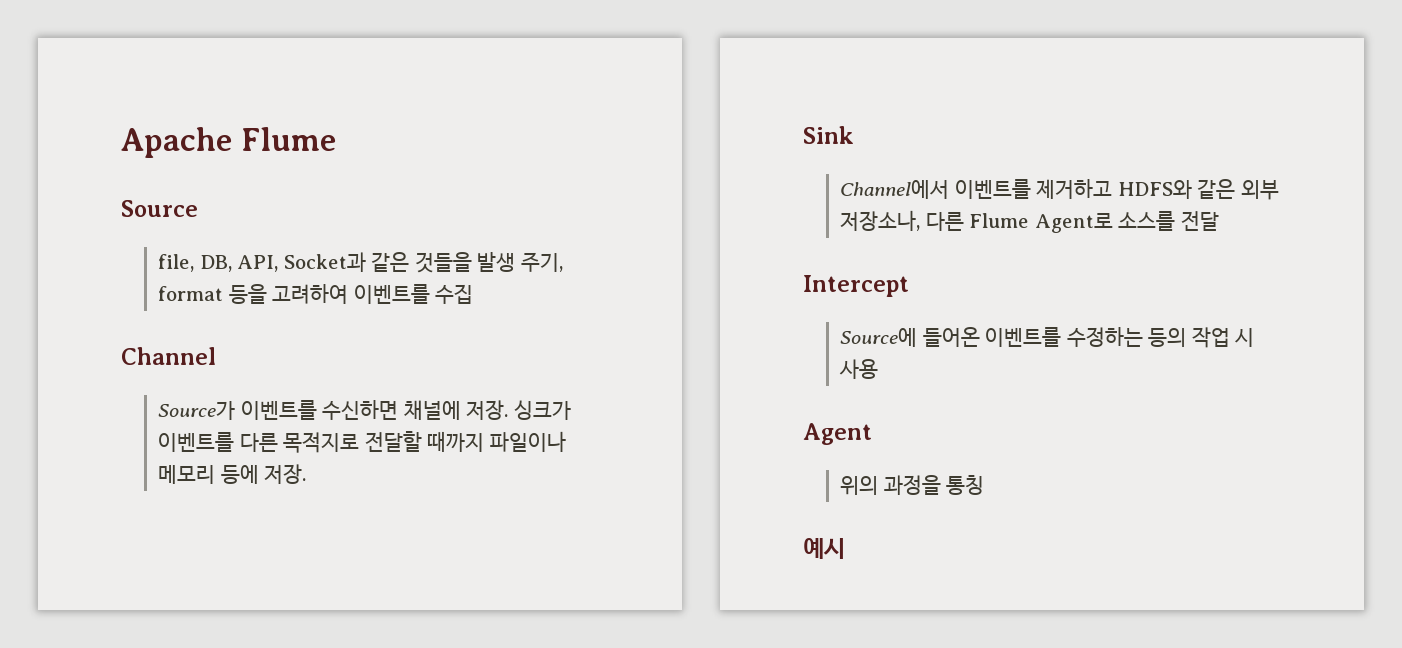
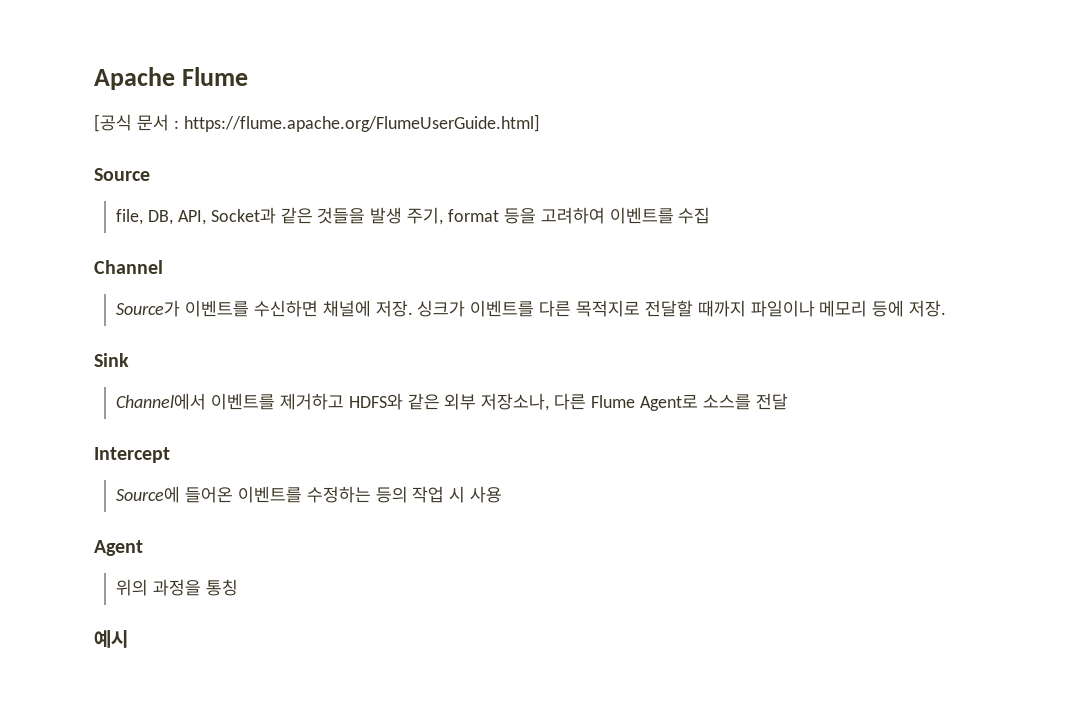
+ [공식 문서 : https://flume.apache.org/FlumeUserGuide.html]

